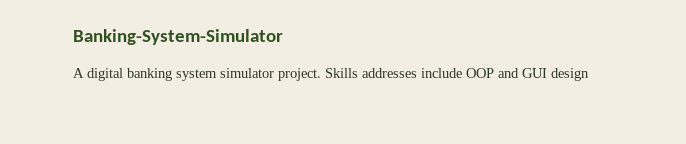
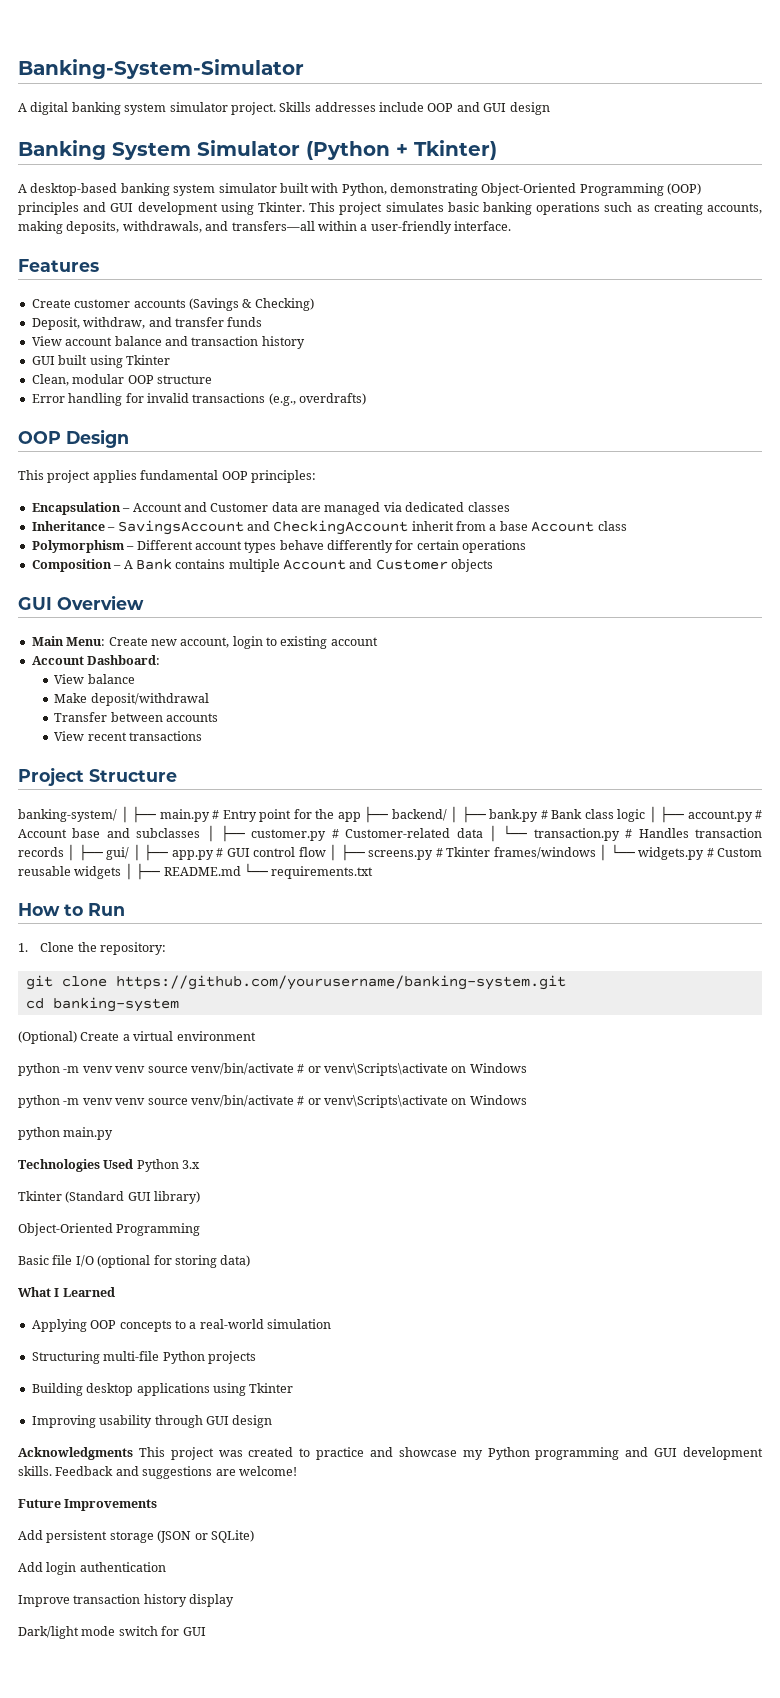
+ Banking System Simulator (Python + Tkinter)
+ A desktop-based banking system simulator built with Python, demonstrating Object-Oriented Programming (OOP) principles and GUI development using Tkinter. This project simulates basic banking operations such as creating accounts, making deposits, withdrawals, and transfers—all within a user-friendly interface.
+ Features
+ Create customer accounts (Savings & Checking)
+ Deposit, withdraw, and transfer funds
+ View account balance and transaction history
+ GUI built using Tkinter
+ Clean, modular OOP structure
+ Error handling for invalid transactions (e.g., overdrafts)
+ OOP Design
+ This project applies fundamental OOP principles:
+ Encapsulation – Account and Customer data are managed via dedicated classes
+ Inheritance – SavingsAccount and CheckingAccount inherit from a base Account class
+ Polymorphism – Different account types behave differently for certain operations
+ Composition – A Bank contains multiple Account and Customer objects
+ GUI Overview
+ Main Menu: Create new account, login to existing account
+ Account Dashboard:
+ View balance
+ Make deposit/withdrawal
+ Transfer between accounts
+ View recent transactions
+ Project Structure
+ banking-system/ │ ├── main.py # Entry point for the app ├── backend/ │ ├── bank.py # Bank class logic │ ├── account.py # Account base and subclasses │ ├── customer.py # Customer-related data │ └── transaction.py # Handles transaction records │ ├── gui/ │ ├── app.py # GUI control flow │ ├── screens.py # Tkinter frames/windows │ └── widgets.py # Custom reusable widgets │ ├── README.md └── requirements.txt
+ How to Run
+ 1. Clone the repository:
+ git clone https://github.com/yourusername/banking-system.git
+ cd banking-system
+ (Optional) Create a virtual environment
+ python -m venv venv source venv/bin/activate # or venv\Scripts\activate on Windows
+ python -m venv venv source venv/bin/activate # or venv\Scripts\activate on Windows
+ python main.py
+ Technologies Used Python 3.x
+ Tkinter (Standard GUI library)
+ Object-Oriented Programming
+ Basic file I/O (optional for storing data)
+ What I Learned
+ Applying OOP concepts to a real-world simulation
+ Structuring multi-file Python projects
+ Building desktop applications using Tkinter
+ Improving usability through GUI design
+ Acknowledgments This project was created to practice and showcase my Python programming and GUI development skills. Feedback and suggestions are welcome!
+ Future Improvements
+ Add persistent storage (JSON or SQLite)
+ Add login authentication
+ Improve transaction history display
+ Dark/light mode switch for GUI

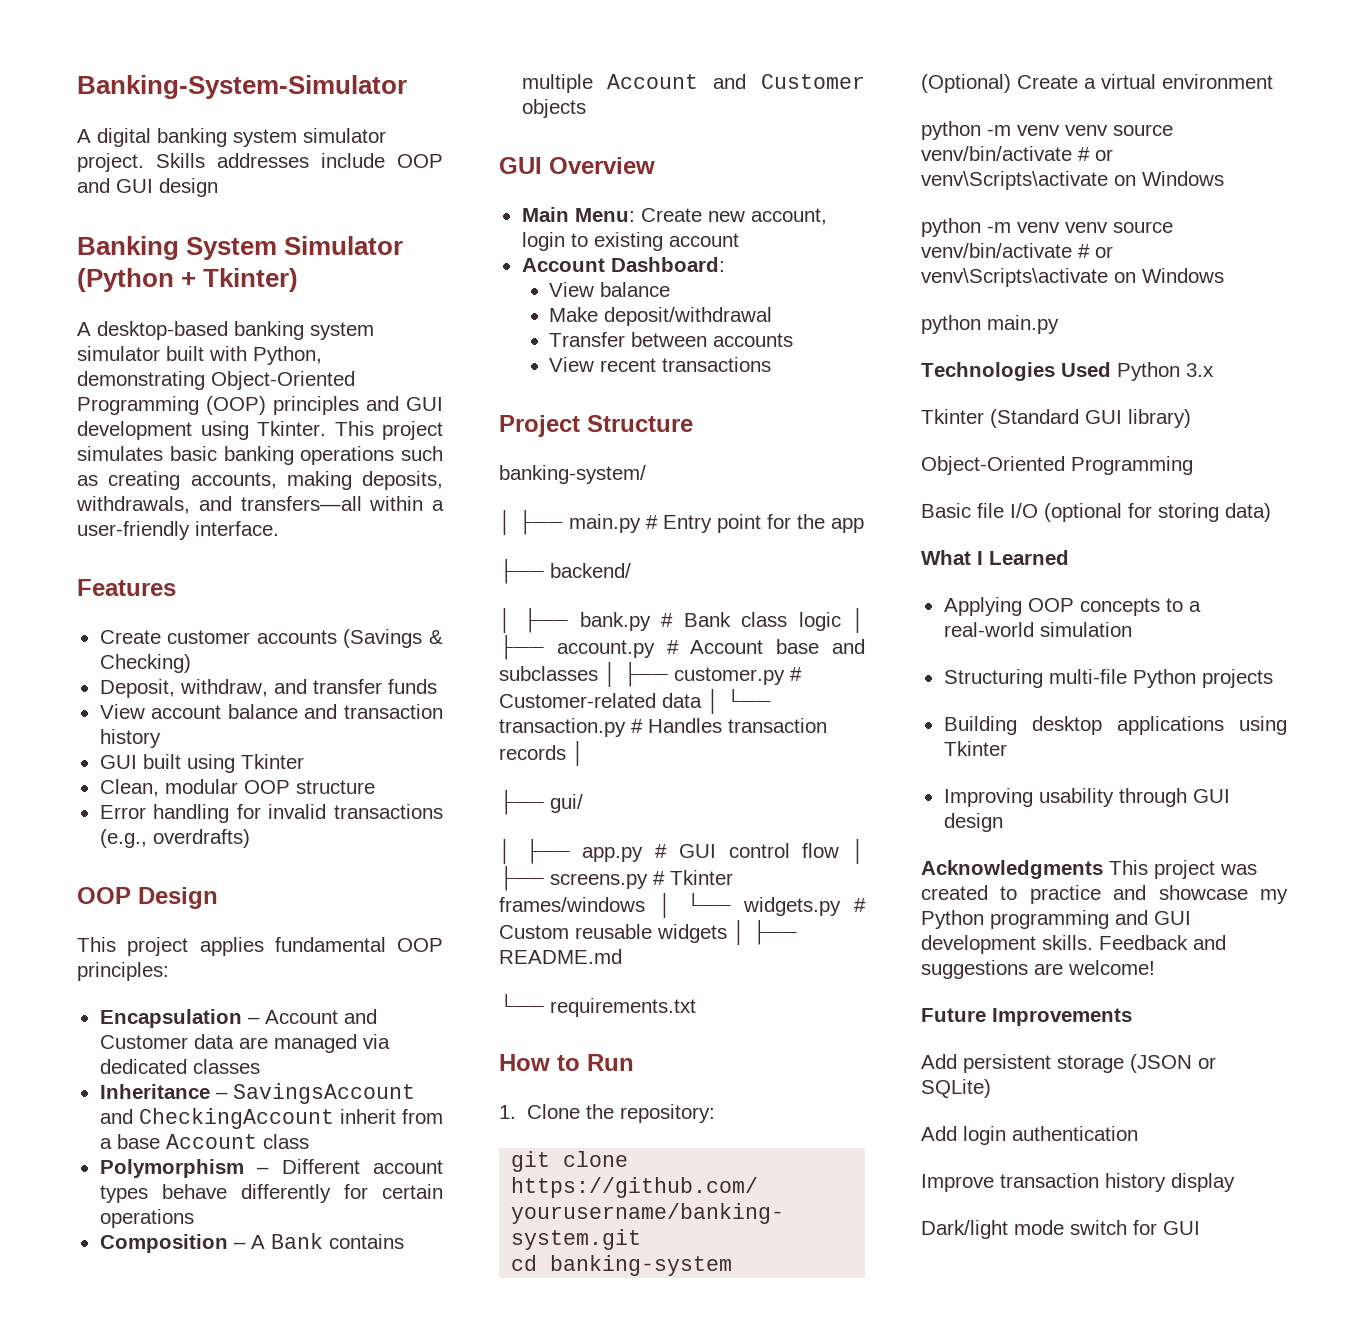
- banking-system/ │ ├── main.py # Entry point for the app ├── backend/ │ ├── bank.py # Bank class logic │ ├── account.py # Account base and subclasses │ ├── customer.py # Customer-related data │ └── transaction.py # Handles transaction records │ ├── gui/ │ ├── app.py # GUI control flow │ ├── screens.py # Tkinter frames/windows │ └── widgets.py # Custom reusable widgets │ ├── README.md └── requirements.txt
+ banking-system/
+ │ ├── main.py # Entry point for the app
+ ├── backend/
+ │ ├── bank.py # Bank class logic │ ├── account.py # Account base and subclasses │ ├── customer.py # Customer-related data │ └── transaction.py # Handles transaction records │
+ ├── gui/
+ │ ├── app.py # GUI control flow │ ├── screens.py # Tkinter frames/windows │ └── widgets.py # Custom reusable widgets │ ├── README.md
+ └── requirements.txt

